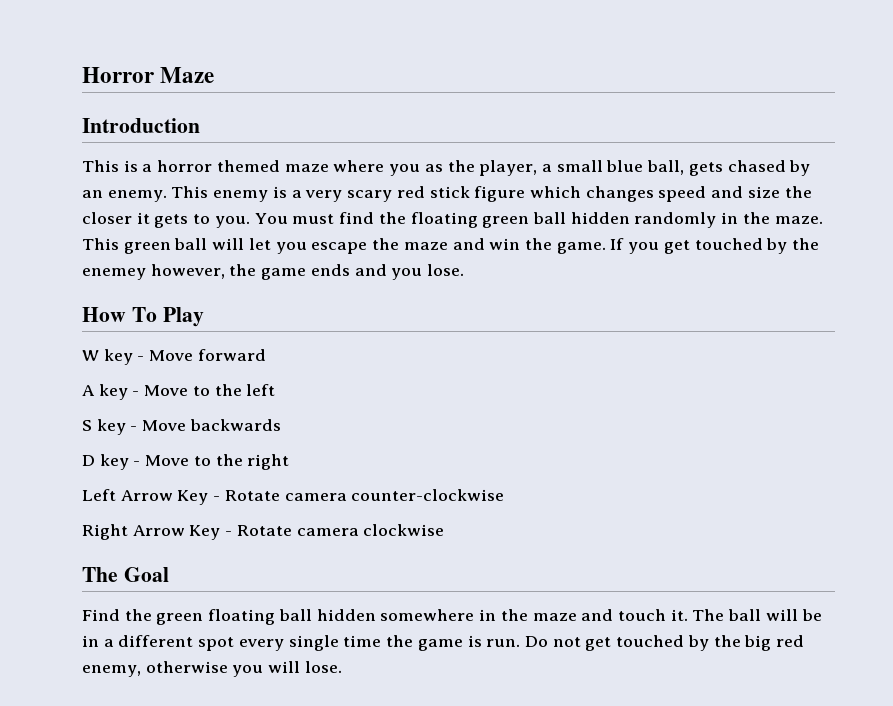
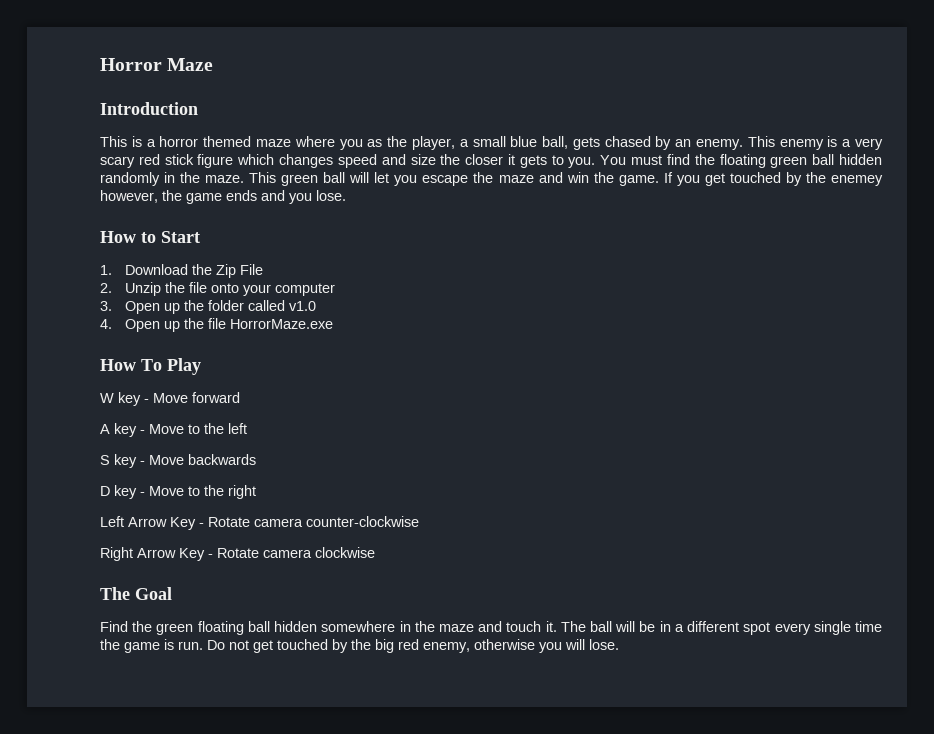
+ How to Start
+ 1. Download the Zip File
+ 2. Unzip the file onto your computer
+ 3. Open up the folder called v1.0
+ 4. Open up the file HorrorMaze.exe

